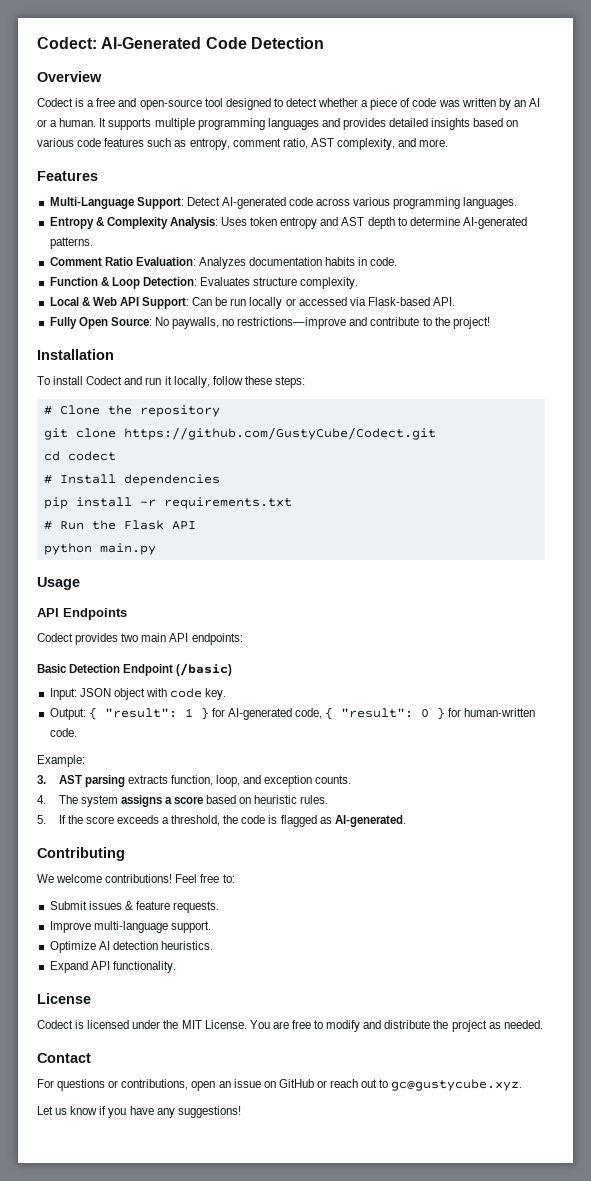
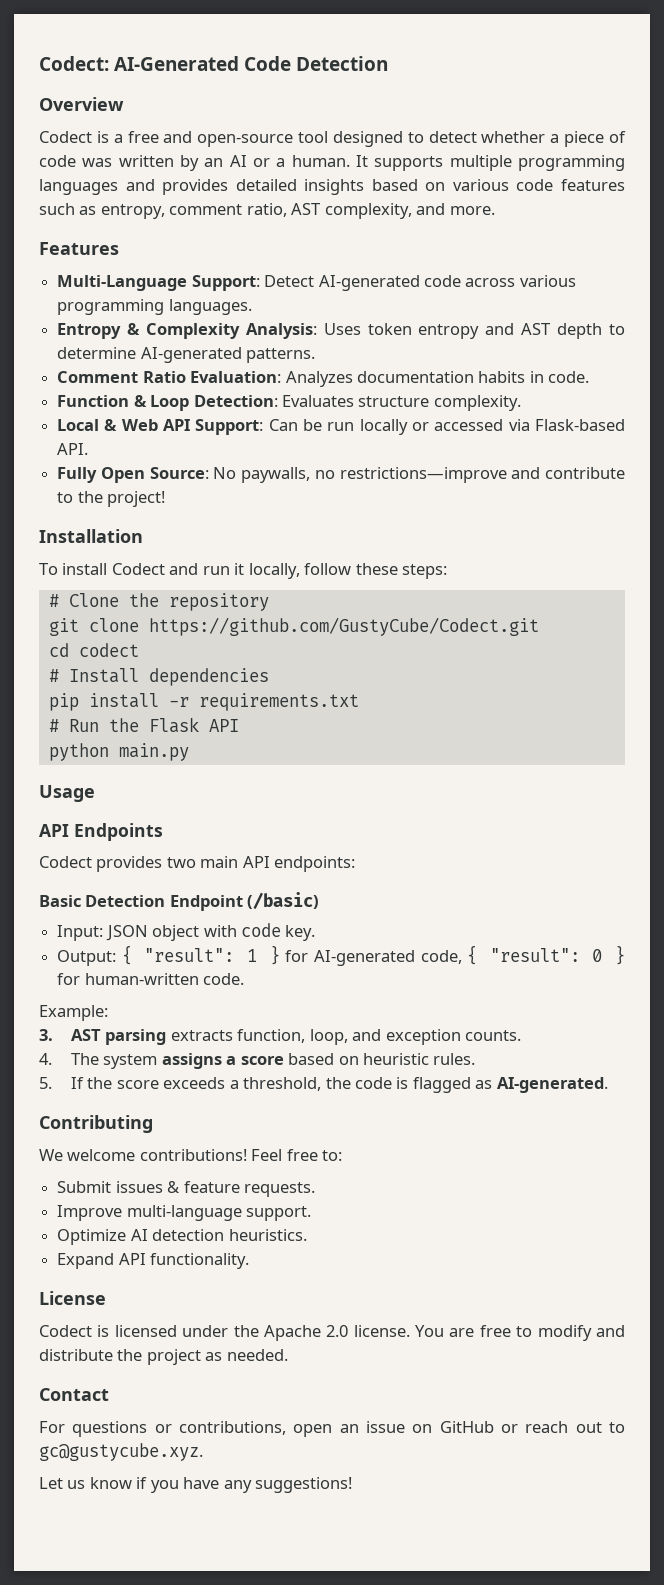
- Codect is licensed under the MIT License.
+ Codect is licensed under the Apache 2.0 license.

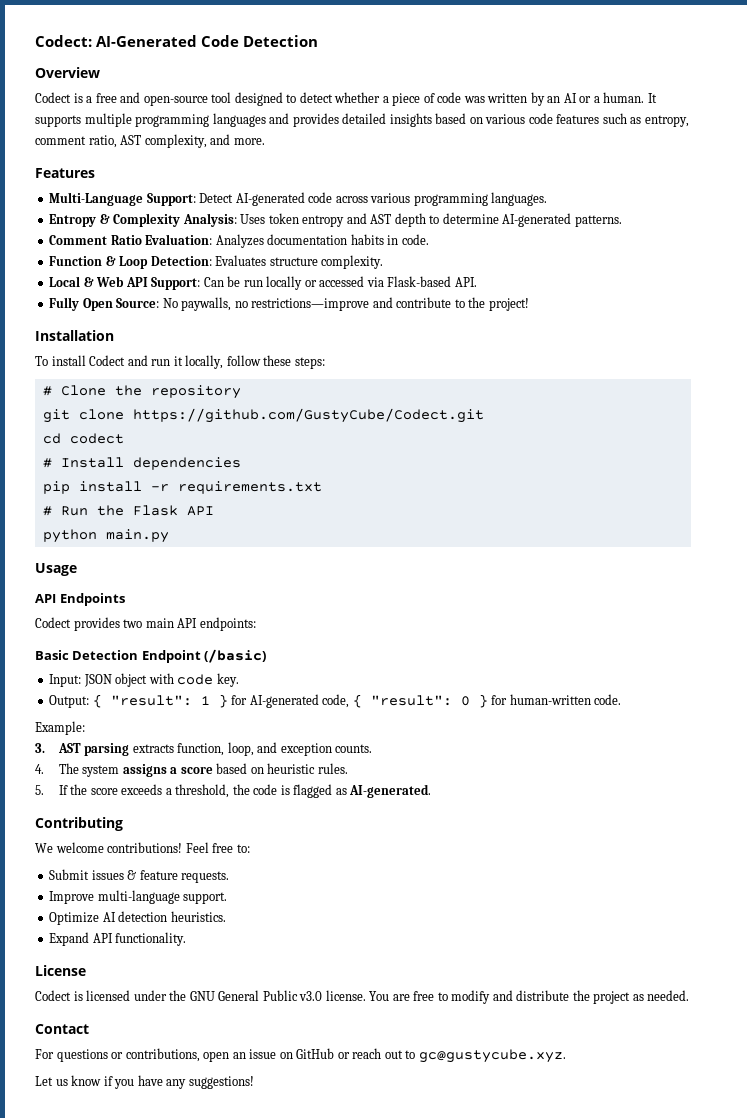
- Codect is licensed under the Apache 2.0 license.
+ Codect is licensed under the GNU General Public v3.0 license.

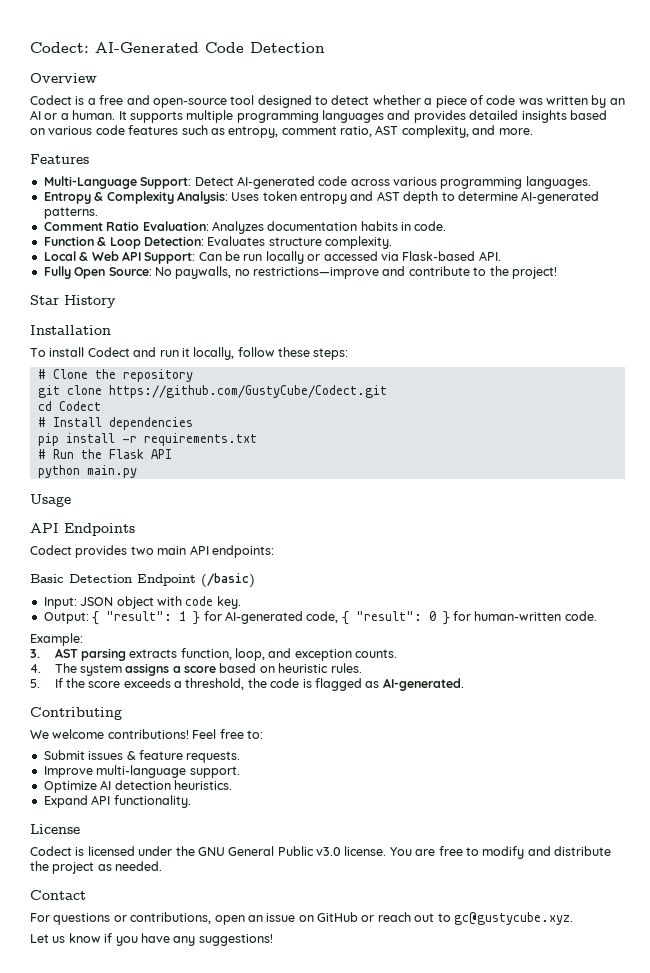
+ Star History
- cd codect
+ cd Codect

